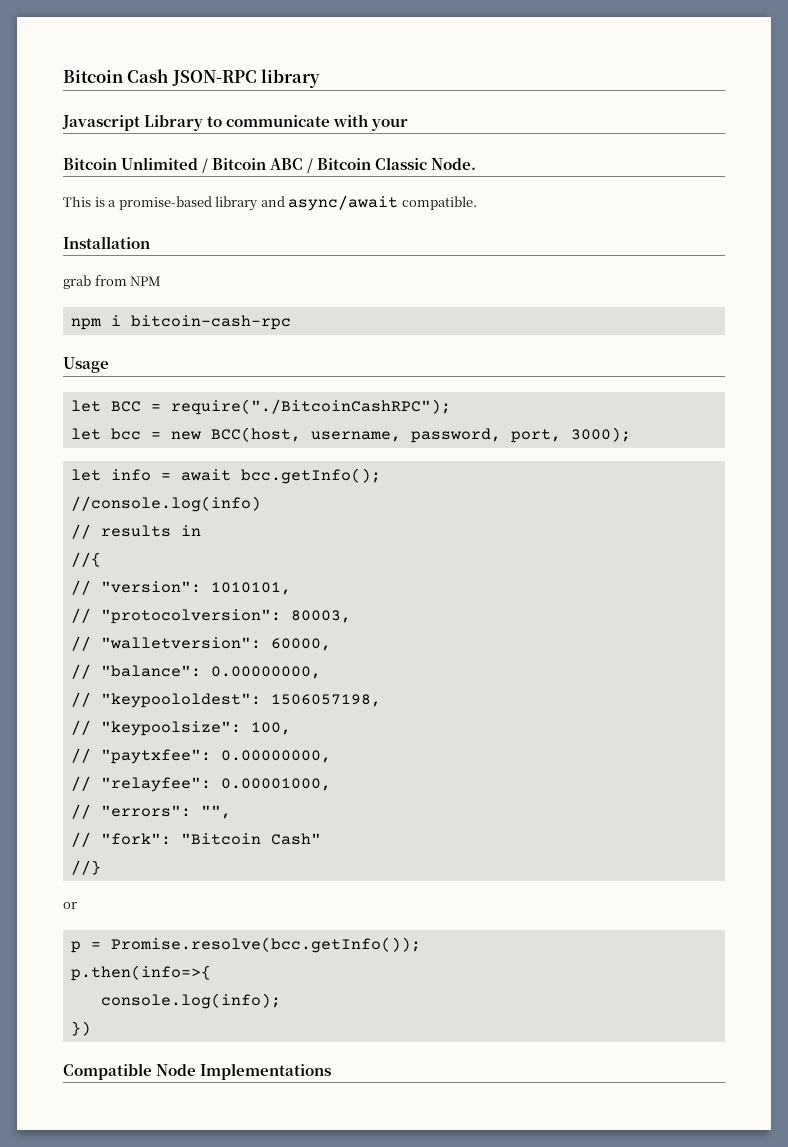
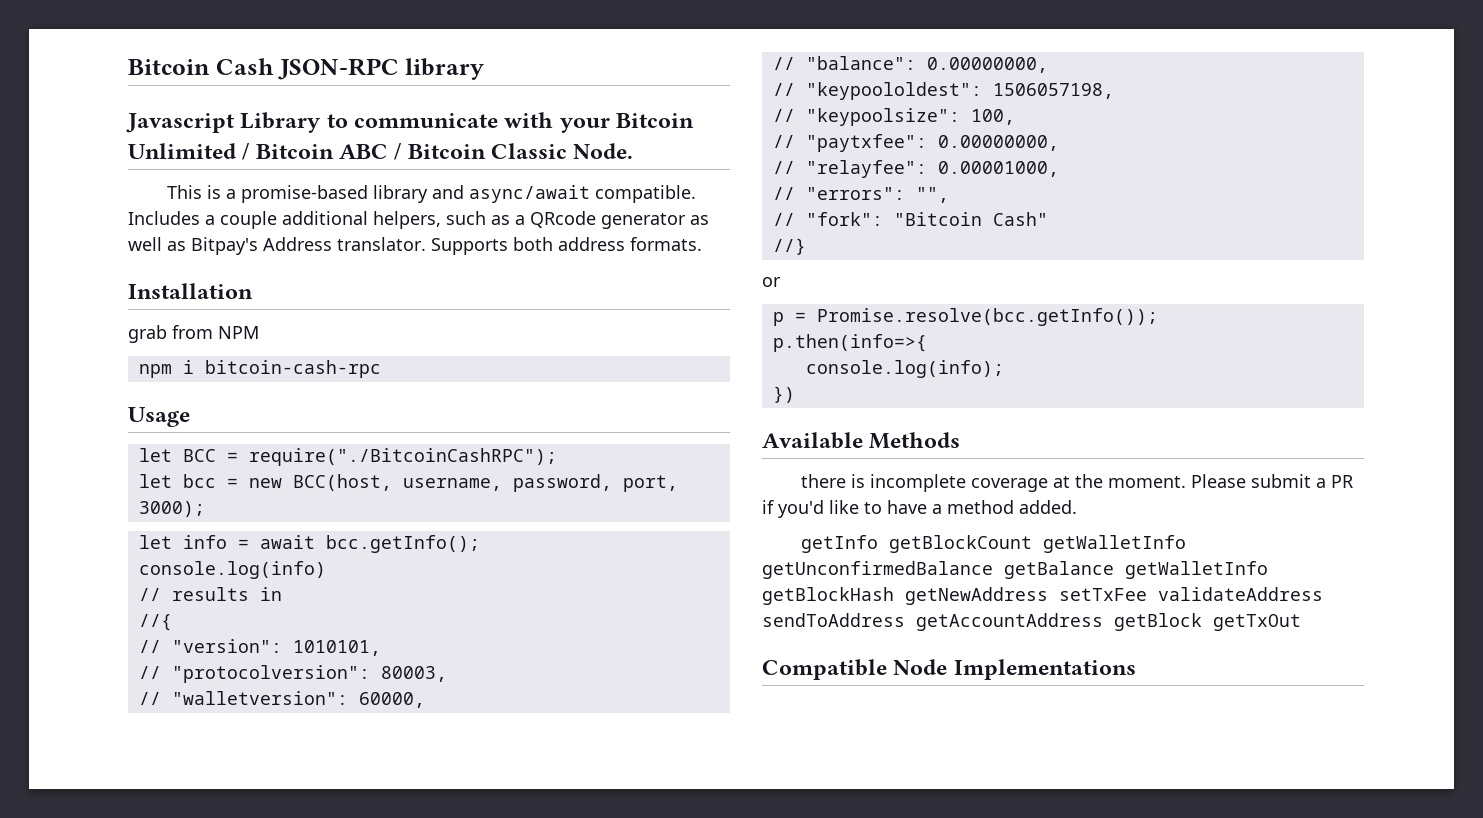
- Javascript Library to communicate with your
- Bitcoin Unlimited / Bitcoin ABC / Bitcoin Classic Node.
+ Javascript Library to communicate with your Bitcoin Unlimited / Bitcoin ABC / Bitcoin Classic Node.
+ Includes a couple additional helpers, such as a QRcode generator as well as Bitpay's Address translator. Supports both address formats.
- //console.log(info)
+ console.log(info)
+ Available Methods
+ there is incomplete coverage at the moment. Please submit a PR if you'd like to have a method added.
+ getInfo getBlockCount getWalletInfo getUnconfirmedBalance getBalance getWalletInfo getBlockHash getNewAddress setTxFee validateAddress sendToAddress getAccountAddress getBlock getTxOut

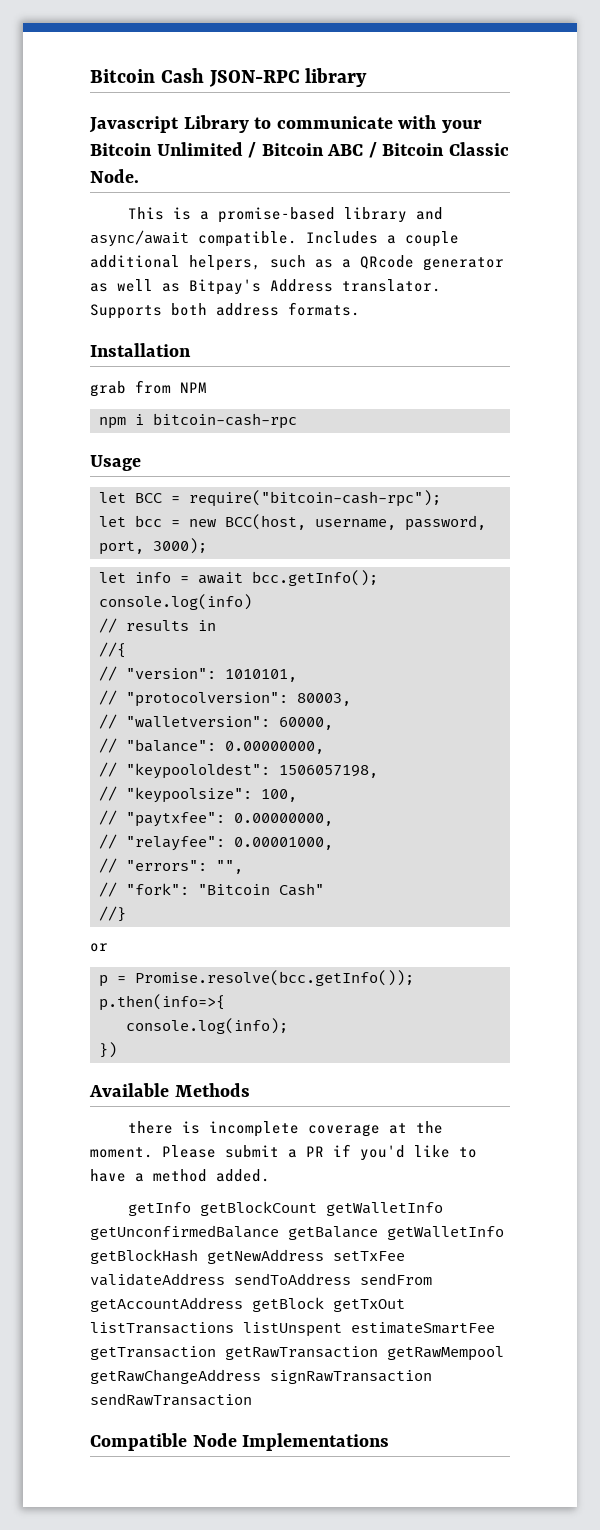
- let BCC = require("./BitcoinCashRPC");
+ let BCC = require("bitcoin-cash-rpc");
- getInfo getBlockCount getWalletInfo getUnconfirmedBalance getBalance getWalletInfo getBlockHash getNewAddress setTxFee validateAddress sendToAddress getAccountAddress getBlock getTxOut
+ getInfo getBlockCount getWalletInfo getUnconfirmedBalance getBalance getWalletInfo getBlockHash getNewAddress setTxFee validateAddress sendToAddress sendFrom getAccountAddress getBlock getTxOut listTransactions listUnspent estimateSmartFee getTransaction getRawTransaction getRawMempool getRawChangeAddress signRawTransaction sendRawTransaction

